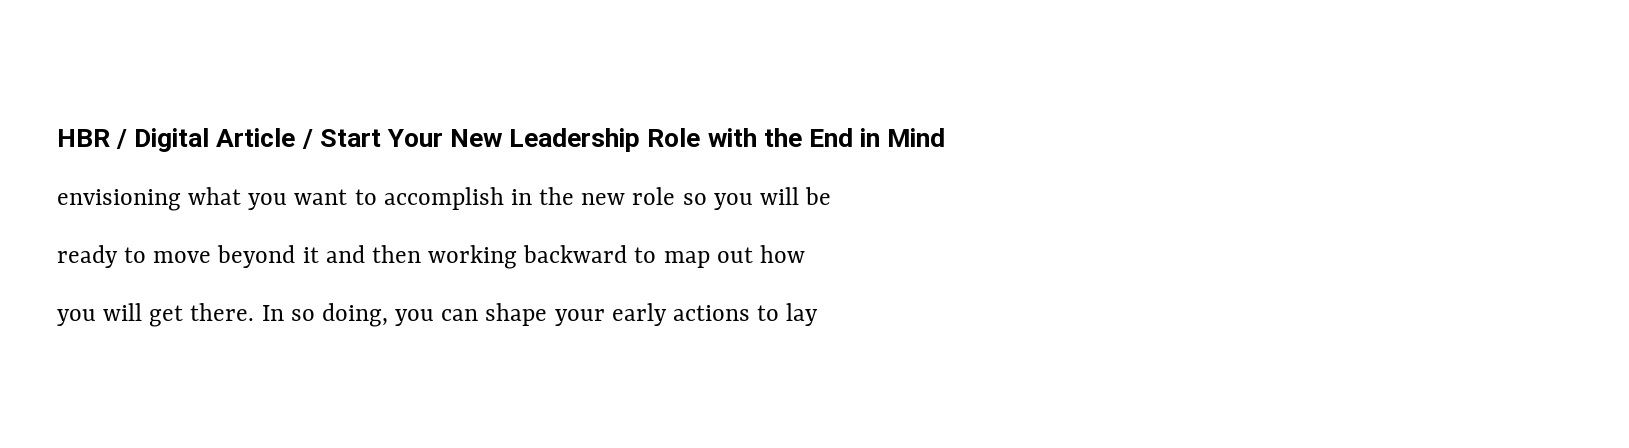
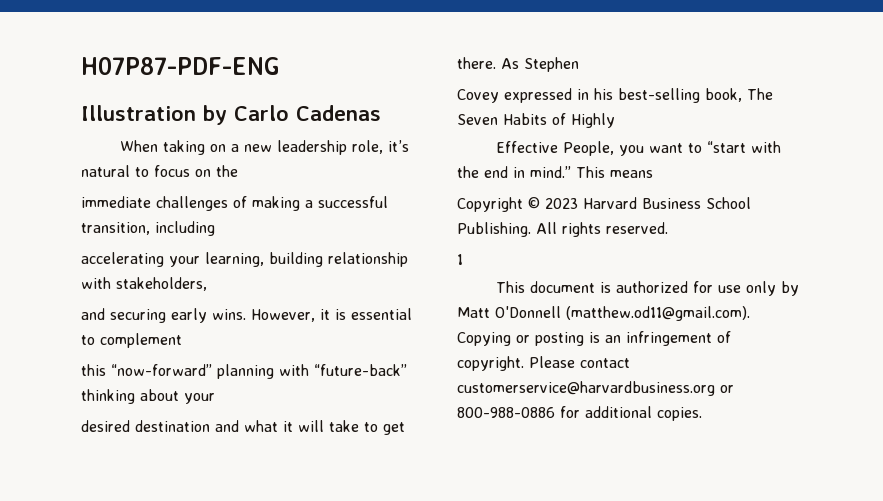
- HBR / Digital Article / Start Your New Leadership Role with the End in Mind
- envisioning what you want to accomplish in the new role so you will be
- ready to move beyond it and then working backward to map out how
- you will get there. In so doing, you can shape your early actions to lay
+ H07P87-PDF-ENG
+ Illustration by Carlo Cadenas
+ When taking on a new leadership role, it’s natural to focus on the
+ immediate challenges of making a successful transition, including
+ accelerating your learning, building relationship with stakeholders,
+ and securing early wins. However, it is essential to complement
+ this “now-forward” planning with “future-back” thinking about your
+ desired destination and what it will take to get there. As Stephen
+ Covey expressed in his best-selling book, The Seven Habits of Highly
+ Effective People, you want to “start with the end in mind.” This means
+ Copyright © 2023 Harvard Business School Publishing. All rights reserved.
+ 1
+ This document is authorized for use only by Matt O'Donnell (matthew.od11@gmail.com). Copying or posting is an infringement of copyright. Please contact customerservice@harvardbusiness.org or 800-988-0886 for additional copies.

